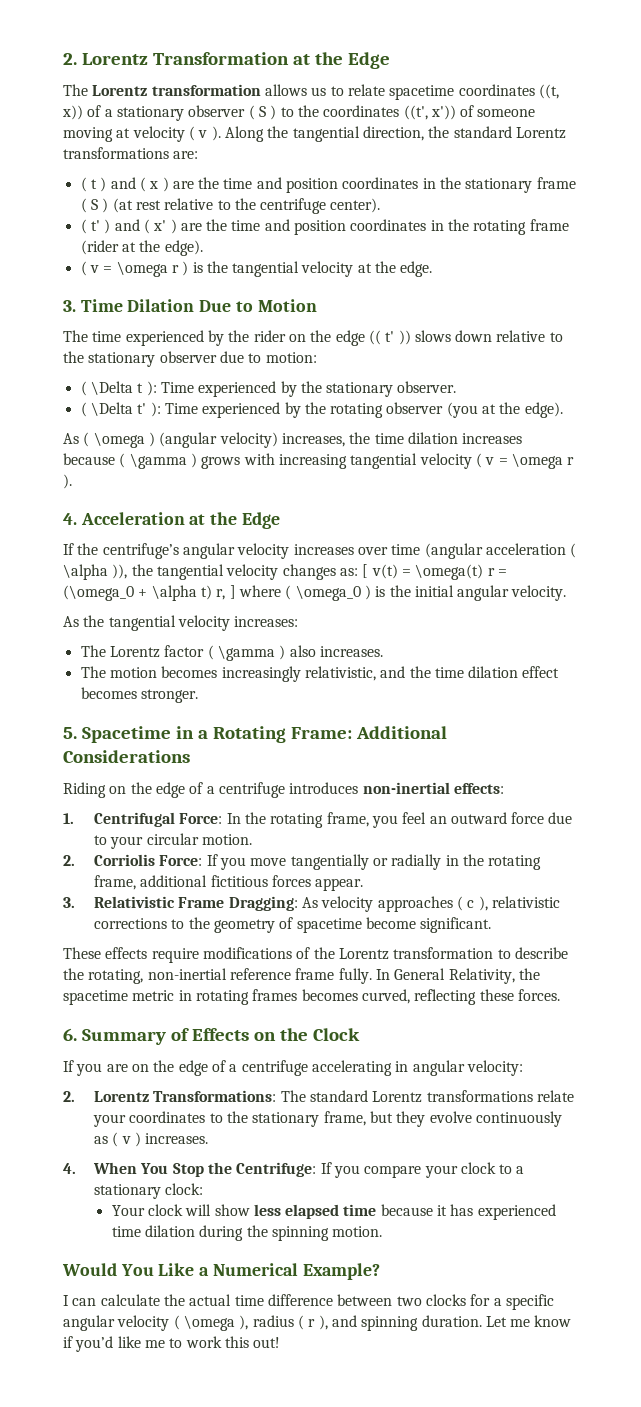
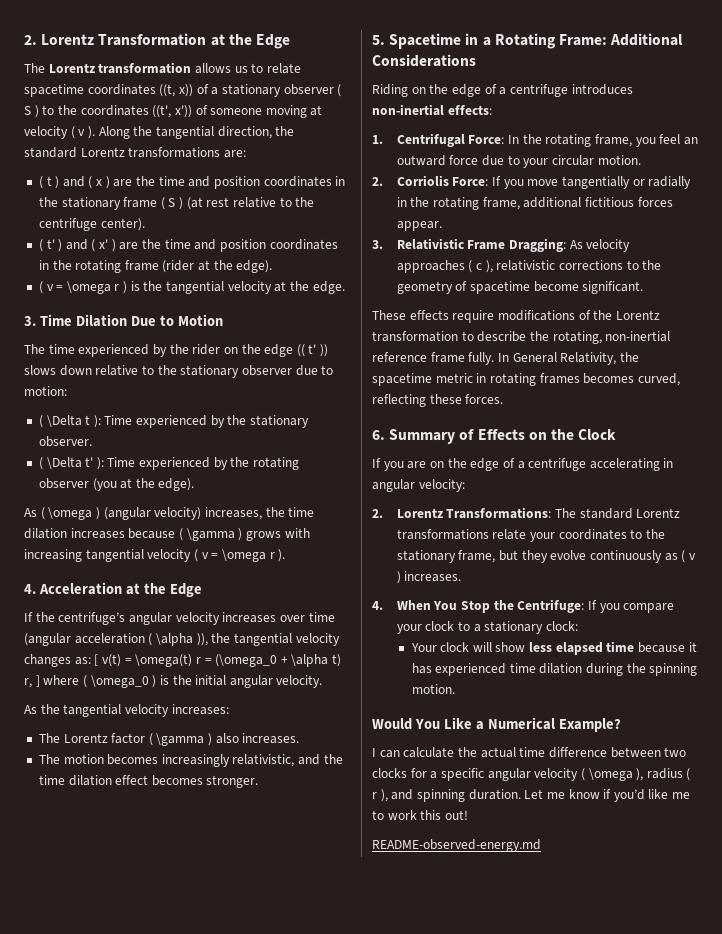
+ README-observed-energy.md

